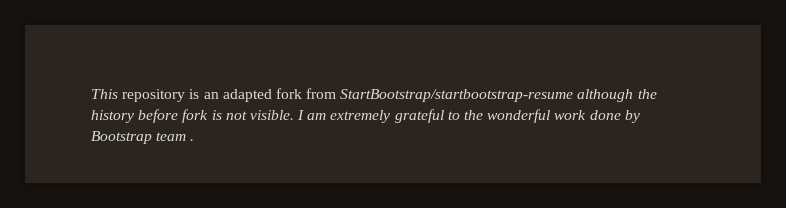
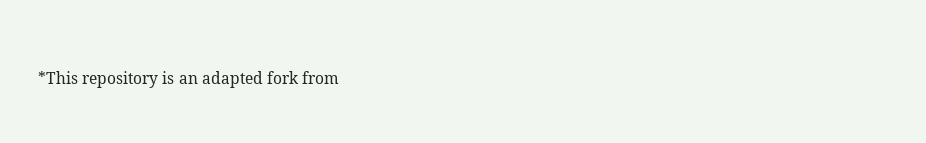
- This repository is an adapted fork from StartBootstrap/startbootstrap-resume although the history before fork is not visible. I am extremely grateful to the wonderful work done by Bootstrap team .
+ *This repository is an adapted fork from

